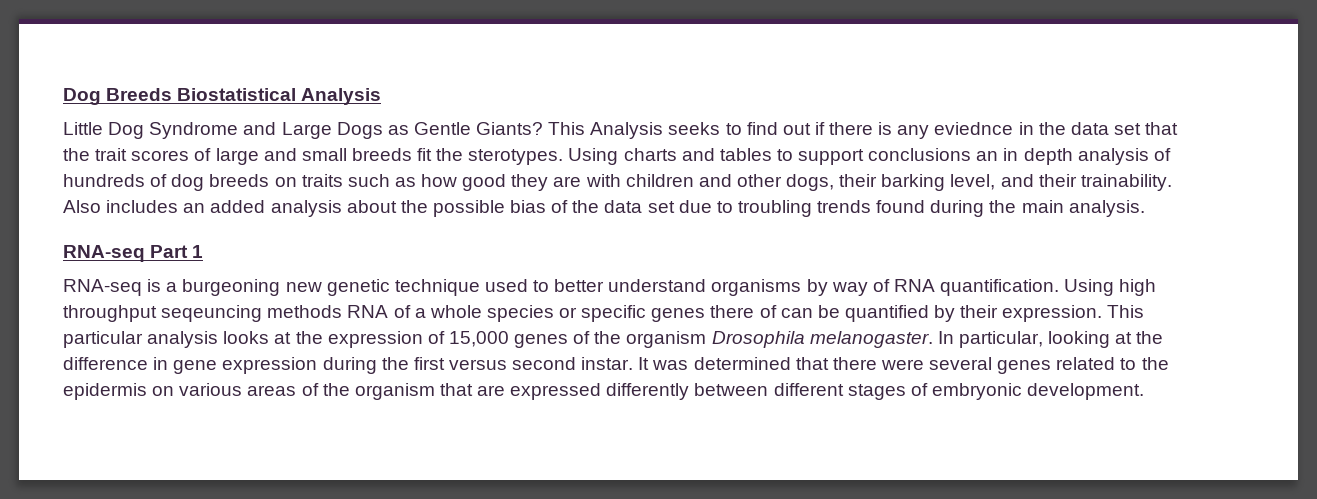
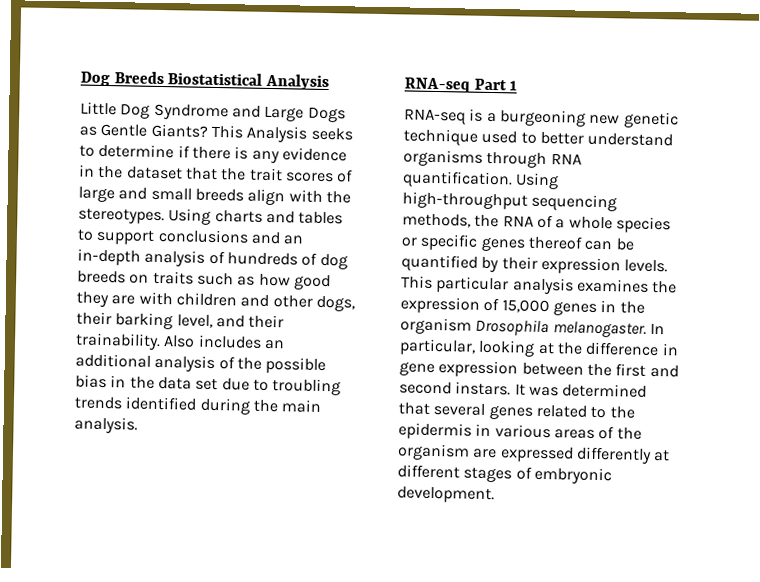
- This Analysis seeks to find out if there is any eviednce in the data set that the trait scores of large and small breeds fit the sterotypes.
+ This Analysis seeks to determine if there is any evidence in the dataset that the trait scores of large and small breeds align with the stereotypes.
- Using charts and tables to support conclusions an in depth analysis of hundreds of dog breeds on traits such as how good they are with children and other dogs, their barking level, and their trainability.
+ Using charts and tables to support conclusions and an in-depth analysis of hundreds of dog breeds on traits such as how good they are with children and other dogs, their barking level, and their trainability.
- Also includes an added analysis about the possible bias of the data set due to troubling trends found during the main analysis.
+ Also includes an additional analysis of the possible bias in the data set due to troubling trends identified during the main analysis.
- RNA-seq is a burgeoning new genetic technique used to better understand organisms by way of RNA quantification. Using high throughput seqeuncing methods RNA of a whole species or specific genes there of can be quantified by their expression.
+ RNA-seq is a burgeoning new genetic technique used to better understand organisms through RNA quantification. Using high-throughput sequencing methods, the RNA of a whole species or specific genes thereof can be quantified by their expression levels.
- This particular analysis looks at the expression of 15,000 genes of the organism Drosophila melanogaster.
+ This particular analysis examines the expression of 15,000 genes in the organism Drosophila melanogaster.
- In particular, looking at the difference in gene expression during the first versus second instar.
+ In particular, looking at the difference in gene expression between the first and second instars.
- It was determined that there were several genes related to the epidermis on various areas of the organism that are expressed differently between different stages of embryonic development.
+ It was determined that several genes related to the epidermis in various areas of the organism are expressed differently at different stages of embryonic development.

